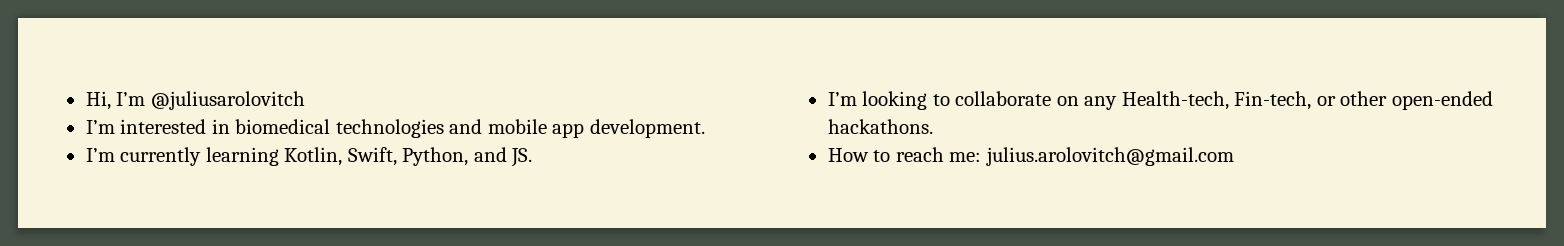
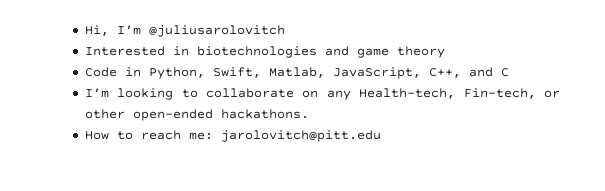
- I’m interested in biomedical technologies and mobile app development.
- I’m currently learning Kotlin, Swift, Python, and JS.
+ Interested in biotechnologies and game theory
+ Code in Python, Swift, Matlab, JavaScript, C++, and C
- How to reach me: julius.arolovitch@gmail.com
+ How to reach me: jarolovitch@pitt.edu

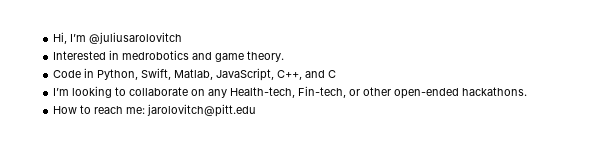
- Interested in biotechnologies and game theory
+ Interested in medrobotics and game theory.

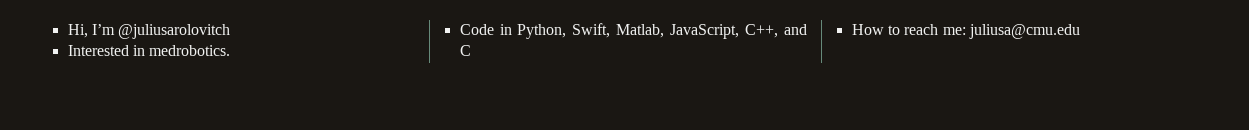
- Interested in medrobotics and game theory.
+ Interested in medrobotics.
- I’m looking to collaborate on any Health-tech, Fin-tech, or other open-ended hackathons.
- How to reach me: jarolovitch@pitt.edu
+ How to reach me: juliusa@cmu.edu

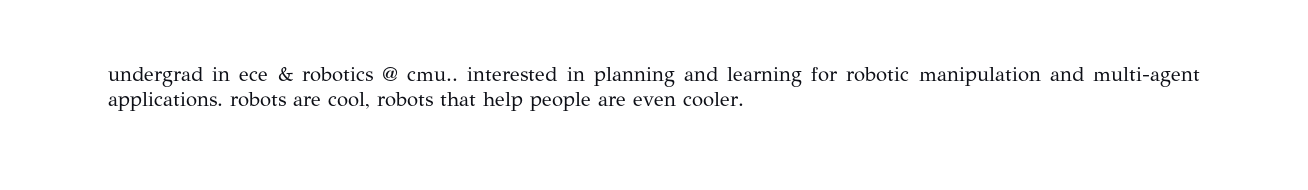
- Hi, I’m @juliusarolovitch
- Interested in medrobotics.
- Code in Python, Swift, Matlab, JavaScript, C++, and C
- How to reach me: juliusa@cmu.edu
+ undergrad in ece & robotics @ cmu.. interested in planning and learning for robotic manipulation and multi-agent applications. robots are cool, robots that help people are even cooler.

